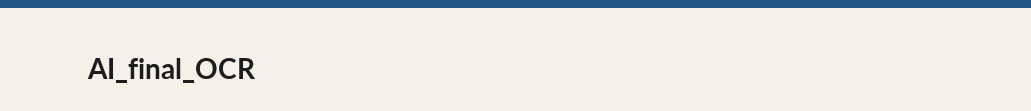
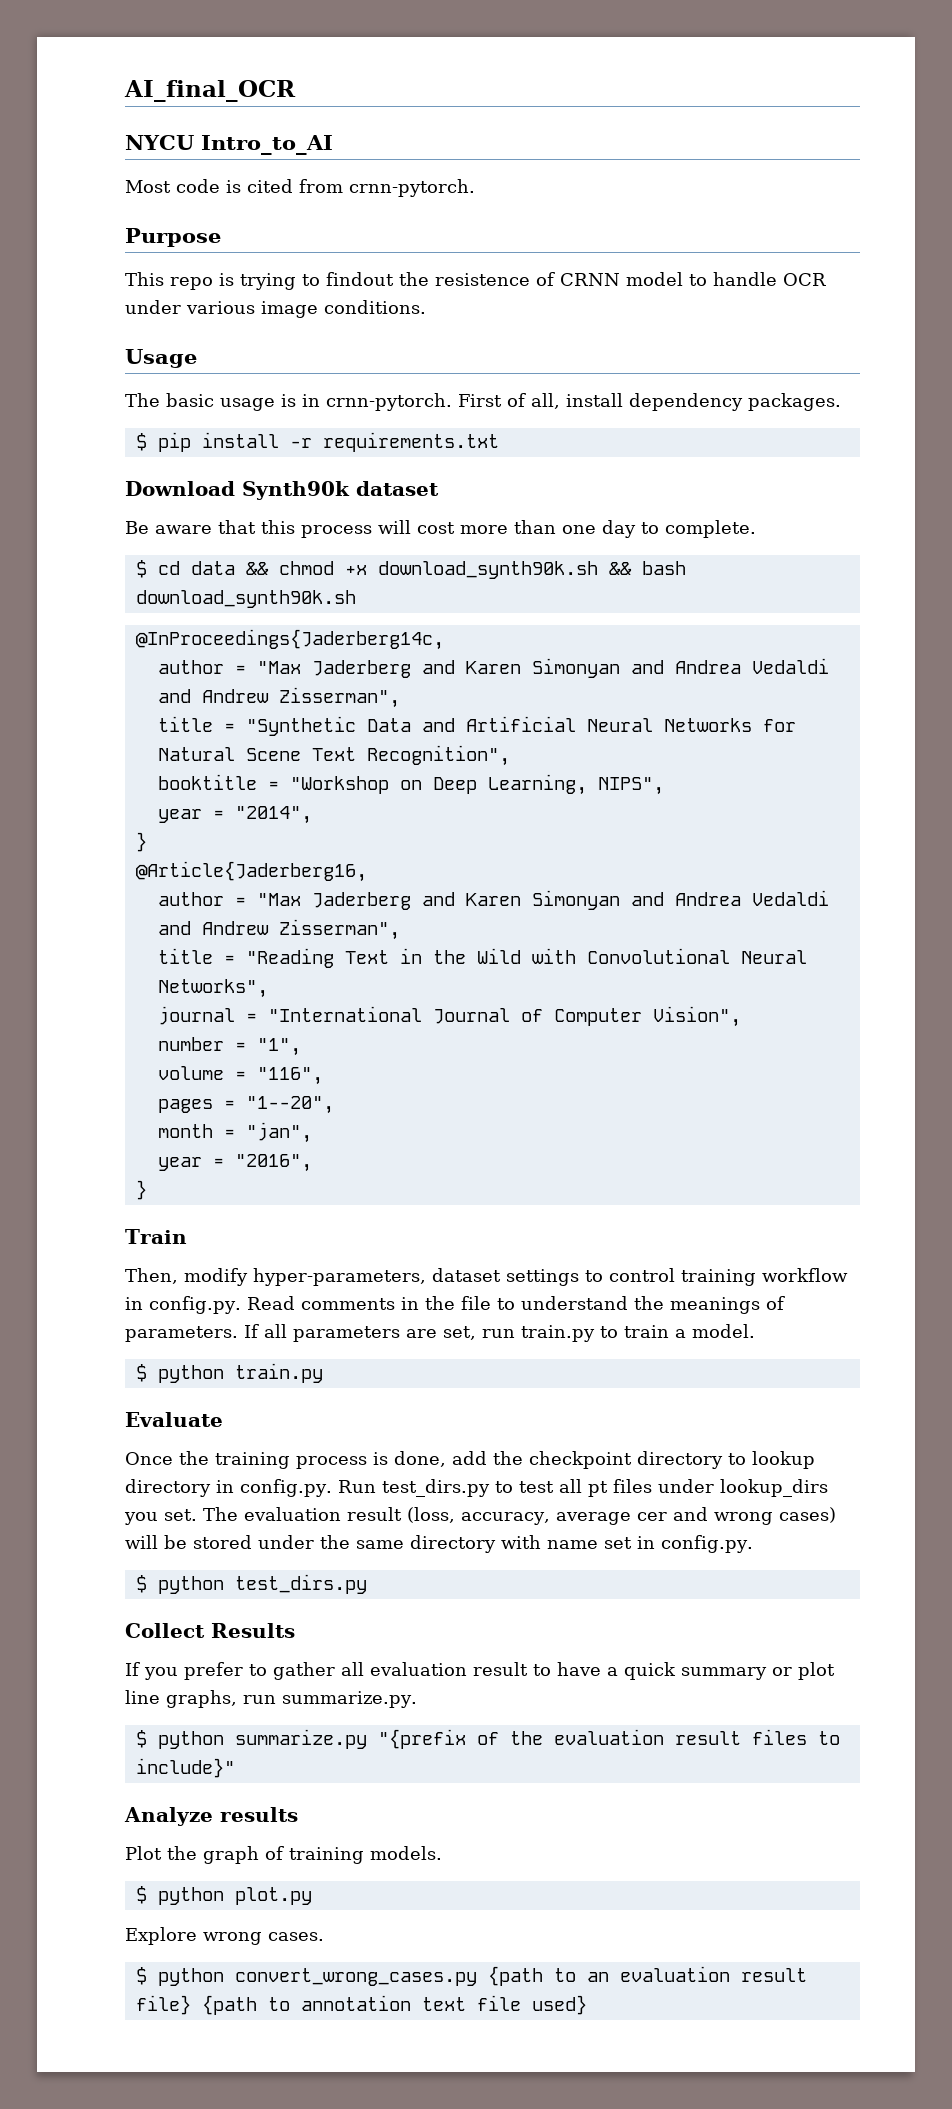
+ NYCU Intro_to_AI
+ Most code is cited from crnn-pytorch.
+ Purpose
+ This repo is trying to findout the resistence of CRNN model to handle OCR under various image conditions.
+ Usage
+ The basic usage is in crnn-pytorch. First of all, install dependency packages.
+ $ pip install -r requirements.txt
+ Download Synth90k dataset
+ Be aware that this process will cost more than one day to complete.
+ $ cd data && chmod +x download_synth90k.sh && bash download_synth90k.sh
+ @InProceedings{Jaderberg14c,
+ author = "Max Jaderberg and Karen Simonyan and Andrea Vedaldi and Andrew Zisserman",
+ title = "Synthetic Data and Artificial Neural Networks for Natural Scene Text Recognition",
+ booktitle = "Workshop on Deep Learning, NIPS",
+ year = "2014",
+ }
+ @Article{Jaderberg16,
+ author = "Max Jaderberg and Karen Simonyan and Andrea Vedaldi and Andrew Zisserman",
+ title = "Reading Text in the Wild with Convolutional Neural Networks",
+ journal = "International Journal of Computer Vision",
+ number = "1",
+ volume = "116",
+ pages = "1--20",
+ month = "jan",
+ year = "2016",
+ }
+ Train
+ Then, modify hyper-parameters, dataset settings to control training workflow in config.py. Read comments in the file to understand the meanings of parameters. If all parameters are set, run train.py to train a model.
+ $ python train.py
+ Evaluate
+ Once the training process is done, add the checkpoint directory to lookup directory in config.py. Run test_dirs.py to test all pt files under lookup_dirs you set. The evaluation result (loss, accuracy, average cer and wrong cases) will be stored under the same directory with name set in config.py.
+ $ python test_dirs.py
+ Collect Results
+ If you prefer to gather all evaluation result to have a quick summary or plot line graphs, run summarize.py.
+ $ python summarize.py "{prefix of the evaluation result files to include}"
+ Analyze results
+ Plot the graph of training models.
+ $ python plot.py
+ Explore wrong cases.
+ $ python convert_wrong_cases.py {path to an evaluation result file} {path to annotation text file used}

